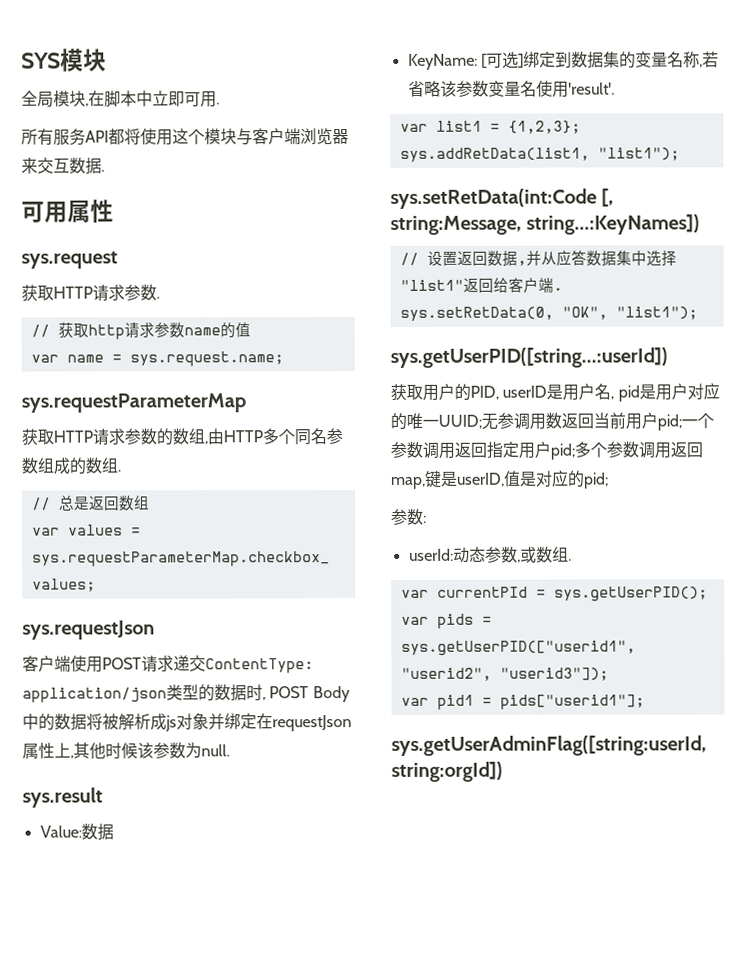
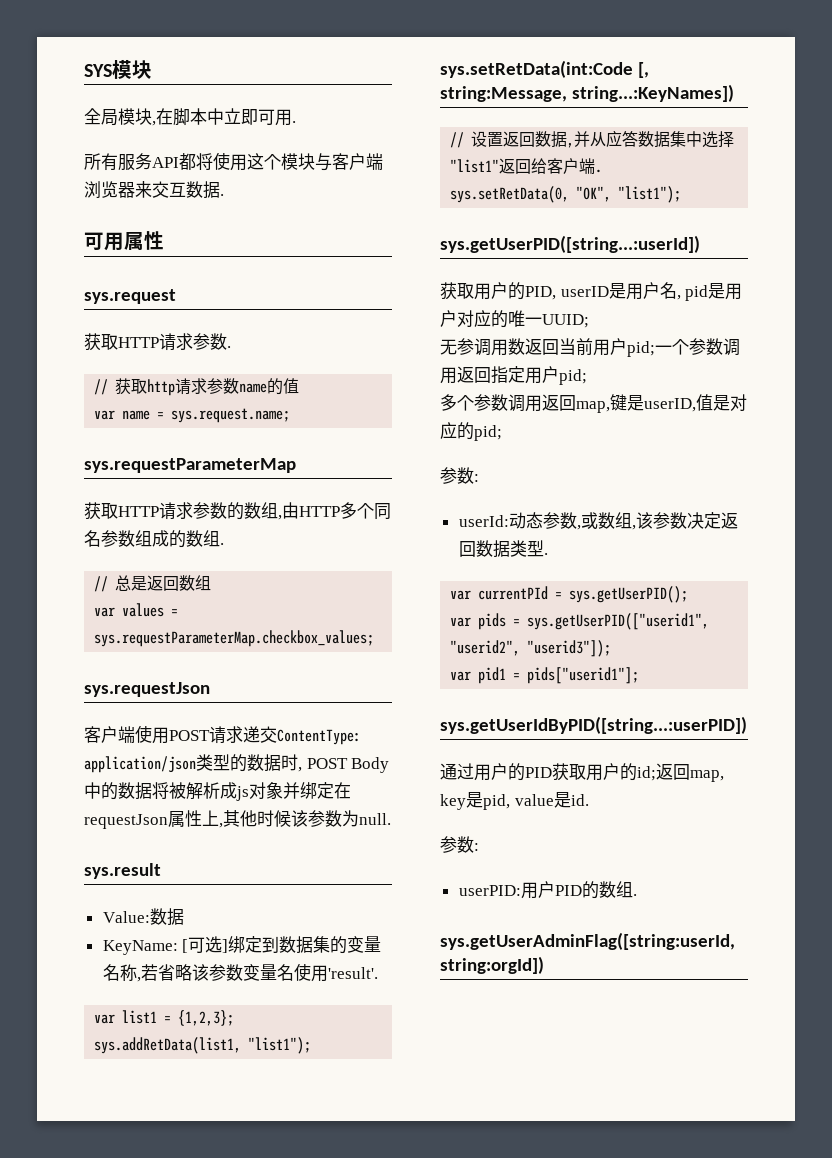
- 获取用户的PID, userID是用户名, pid是用户对应的唯一UUID;无参调用数返回当前用户pid;一个参数调用返回指定用户pid;多个参数调用返回map,键是userID,值是对应的pid;
+ 获取用户的PID, userID是用户名, pid是用户对应的唯一UUID;
+ 无参调用数返回当前用户pid;一个参数调用返回指定用户pid;
+ 多个参数调用返回map,键是userID,值是对应的pid;
- userId:动态参数,或数组.
+ userId:动态参数,或数组,该参数决定返回数据类型.
+ sys.getUserIdByPID([string...:userPID])
+ 通过用户的PID获取用户的id;返回map, key是pid, value是id.
+ 参数:
+ userPID:用户PID的数组.

